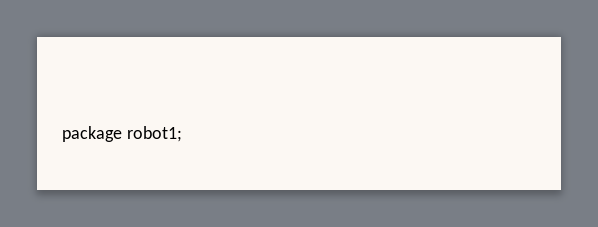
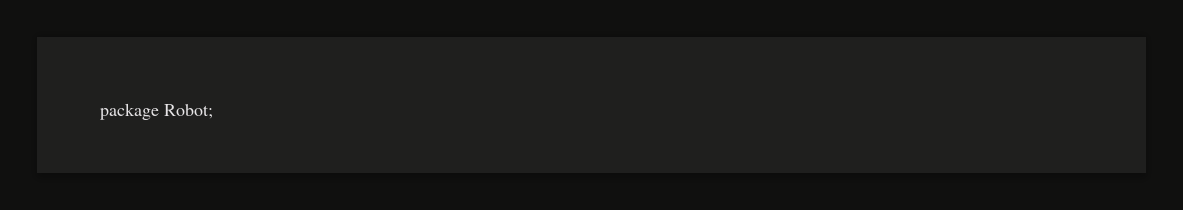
- package robot1;
+ package Robot;

